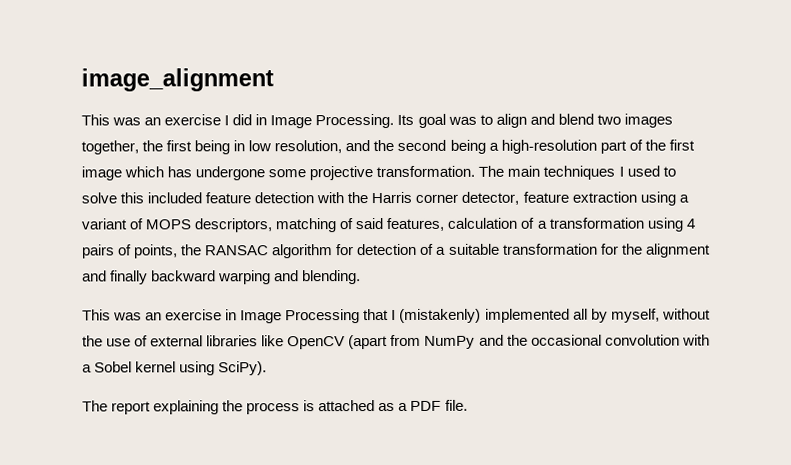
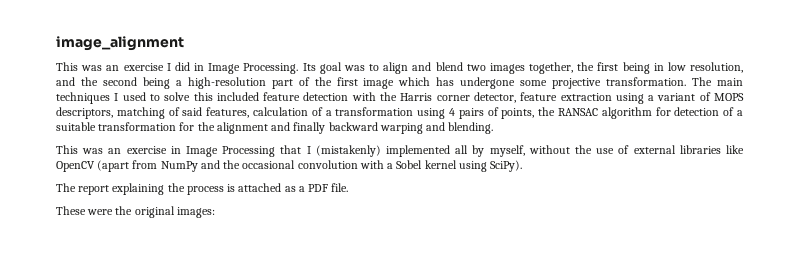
+ These were the original images:

